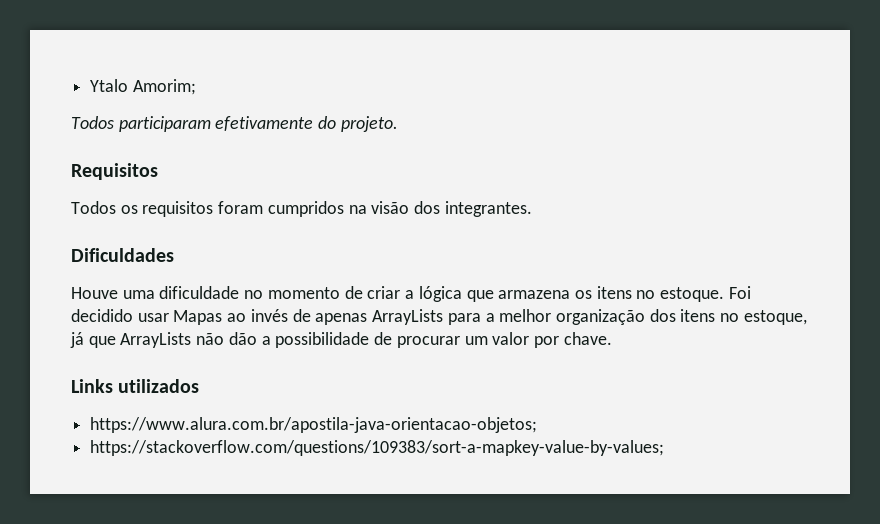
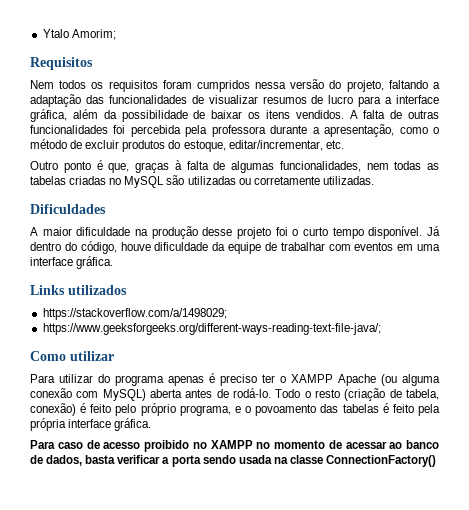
- Todos participaram efetivamente do projeto.
- Todos os requisitos foram cumpridos na visão dos integrantes.
+ Nem todos os requisitos foram cumpridos nessa versão do projeto, faltando a adaptação das funcionalidades de visualizar resumos de lucro para a interface gráfica, além da possibilidade de baixar os itens vendidos. A falta de outras funcionalidades foi percebida pela professora durante a apresentação, como o método de excluir produtos do estoque, editar/incrementar, etc.
+ Outro ponto é que, graças à falta de algumas funcionalidades, nem todas as tabelas criadas no MySQL são utilizadas ou corretamente utilizadas.
  Dificuldades
- Houve uma dificuldade no momento de criar a lógica que armazena os itens no estoque. Foi decidido usar Mapas ao invés de apenas ArrayLists para a melhor organização dos itens no estoque, já que ArrayLists não dão a possibilidade de procurar um valor por chave.
+ A maior dificuldade na produção desse projeto foi o curto tempo disponível. Já dentro do código, houve dificuldade da equipe de trabalhar com eventos em uma interface gráfica.
  Links utilizados
- https://www.alura.com.br/apostila-java-orientacao-objetos;
- https://stackoverflow.com/questions/109383/sort-a-mapkey-value-by-values;
+ https://stackoverflow.com/a/1498029;
+ https://www.geeksforgeeks.org/different-ways-reading-text-file-java/;
+ Como utilizar
+ Para utilizar do programa apenas é preciso ter o XAMPP Apache (ou alguma conexão com MySQL) aberta antes de rodá-lo. Todo o resto (criação de tabela, conexão) é feito pelo próprio programa, e o povoamento das tabelas é feito pela própria interface gráfica.
+ Para caso de acesso proibido no XAMPP no momento de acessar ao banco de dados, basta verificar a porta sendo usada na classe ConnectionFactory()

